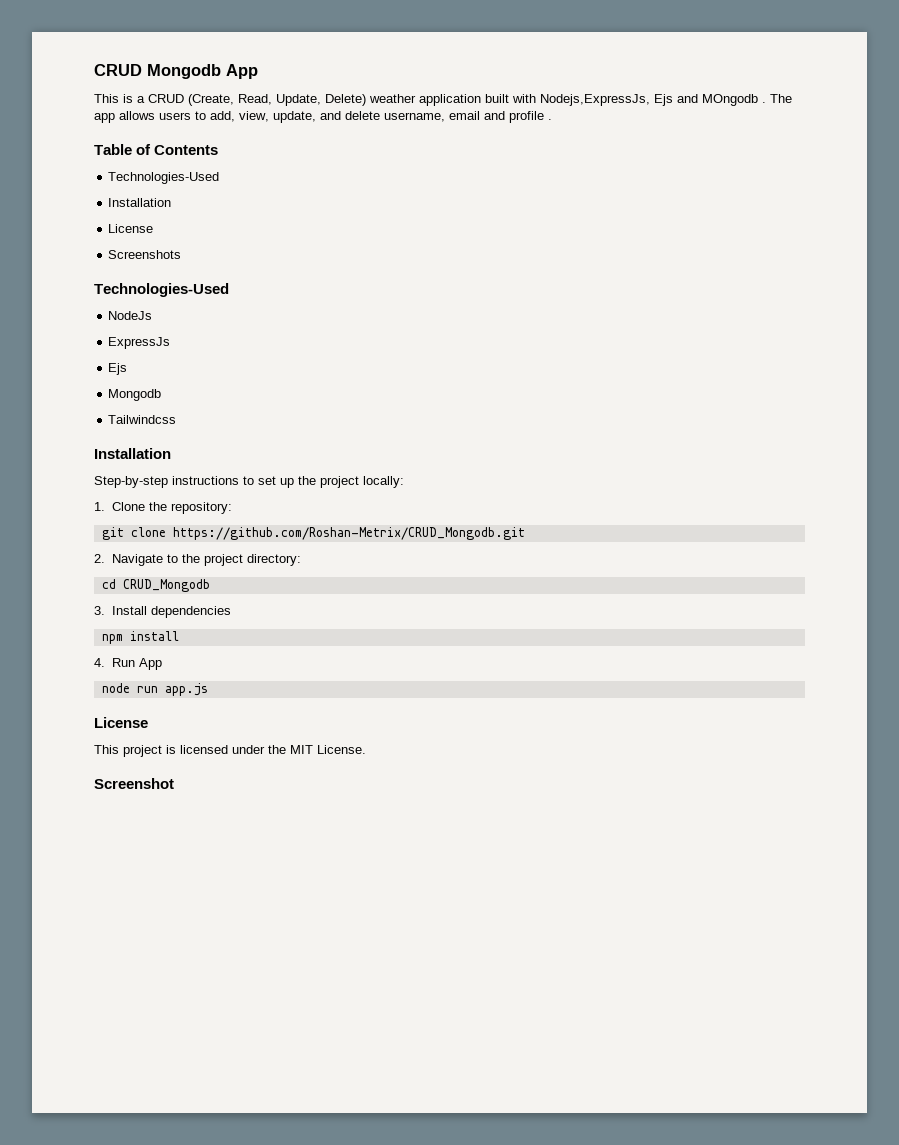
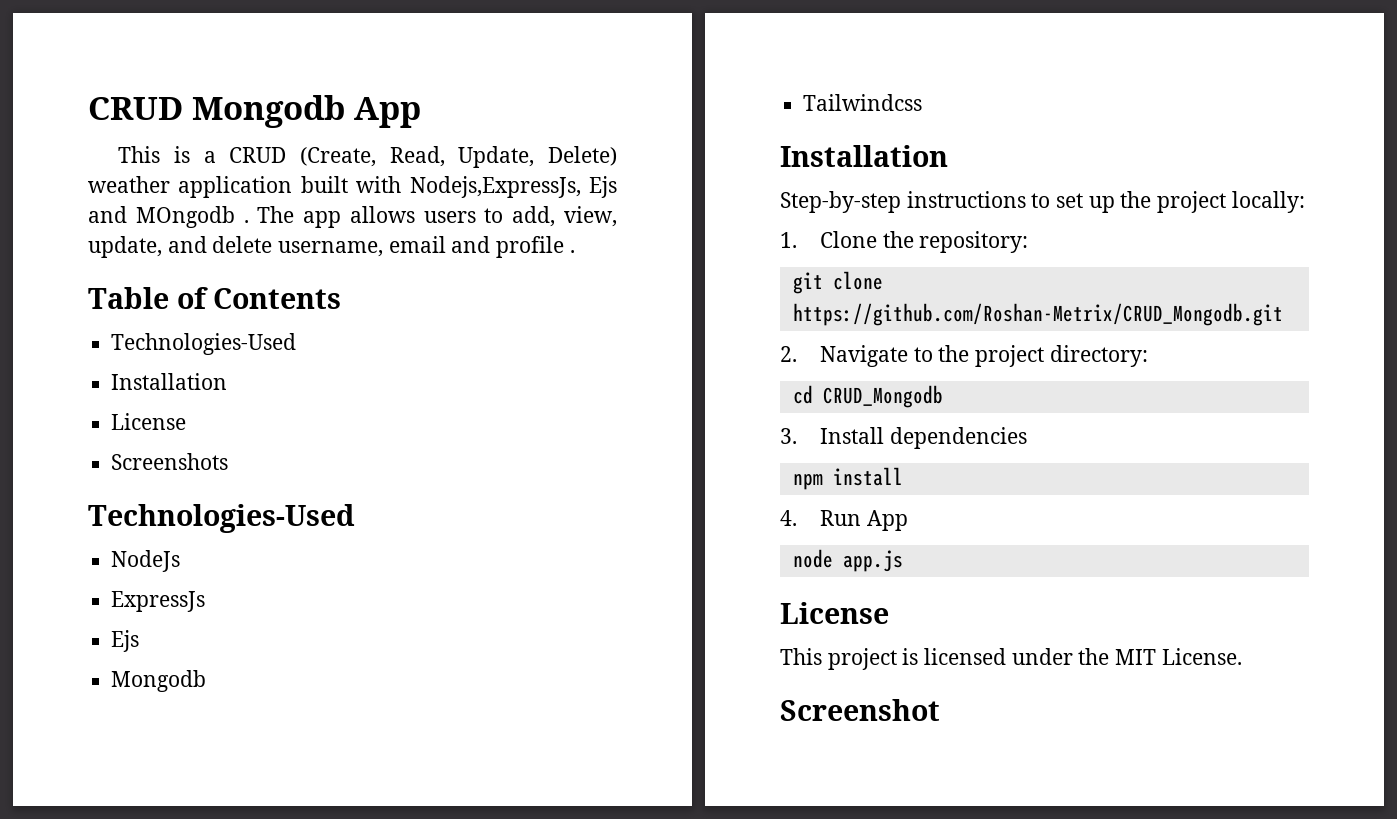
- node run app.js
+ node app.js

